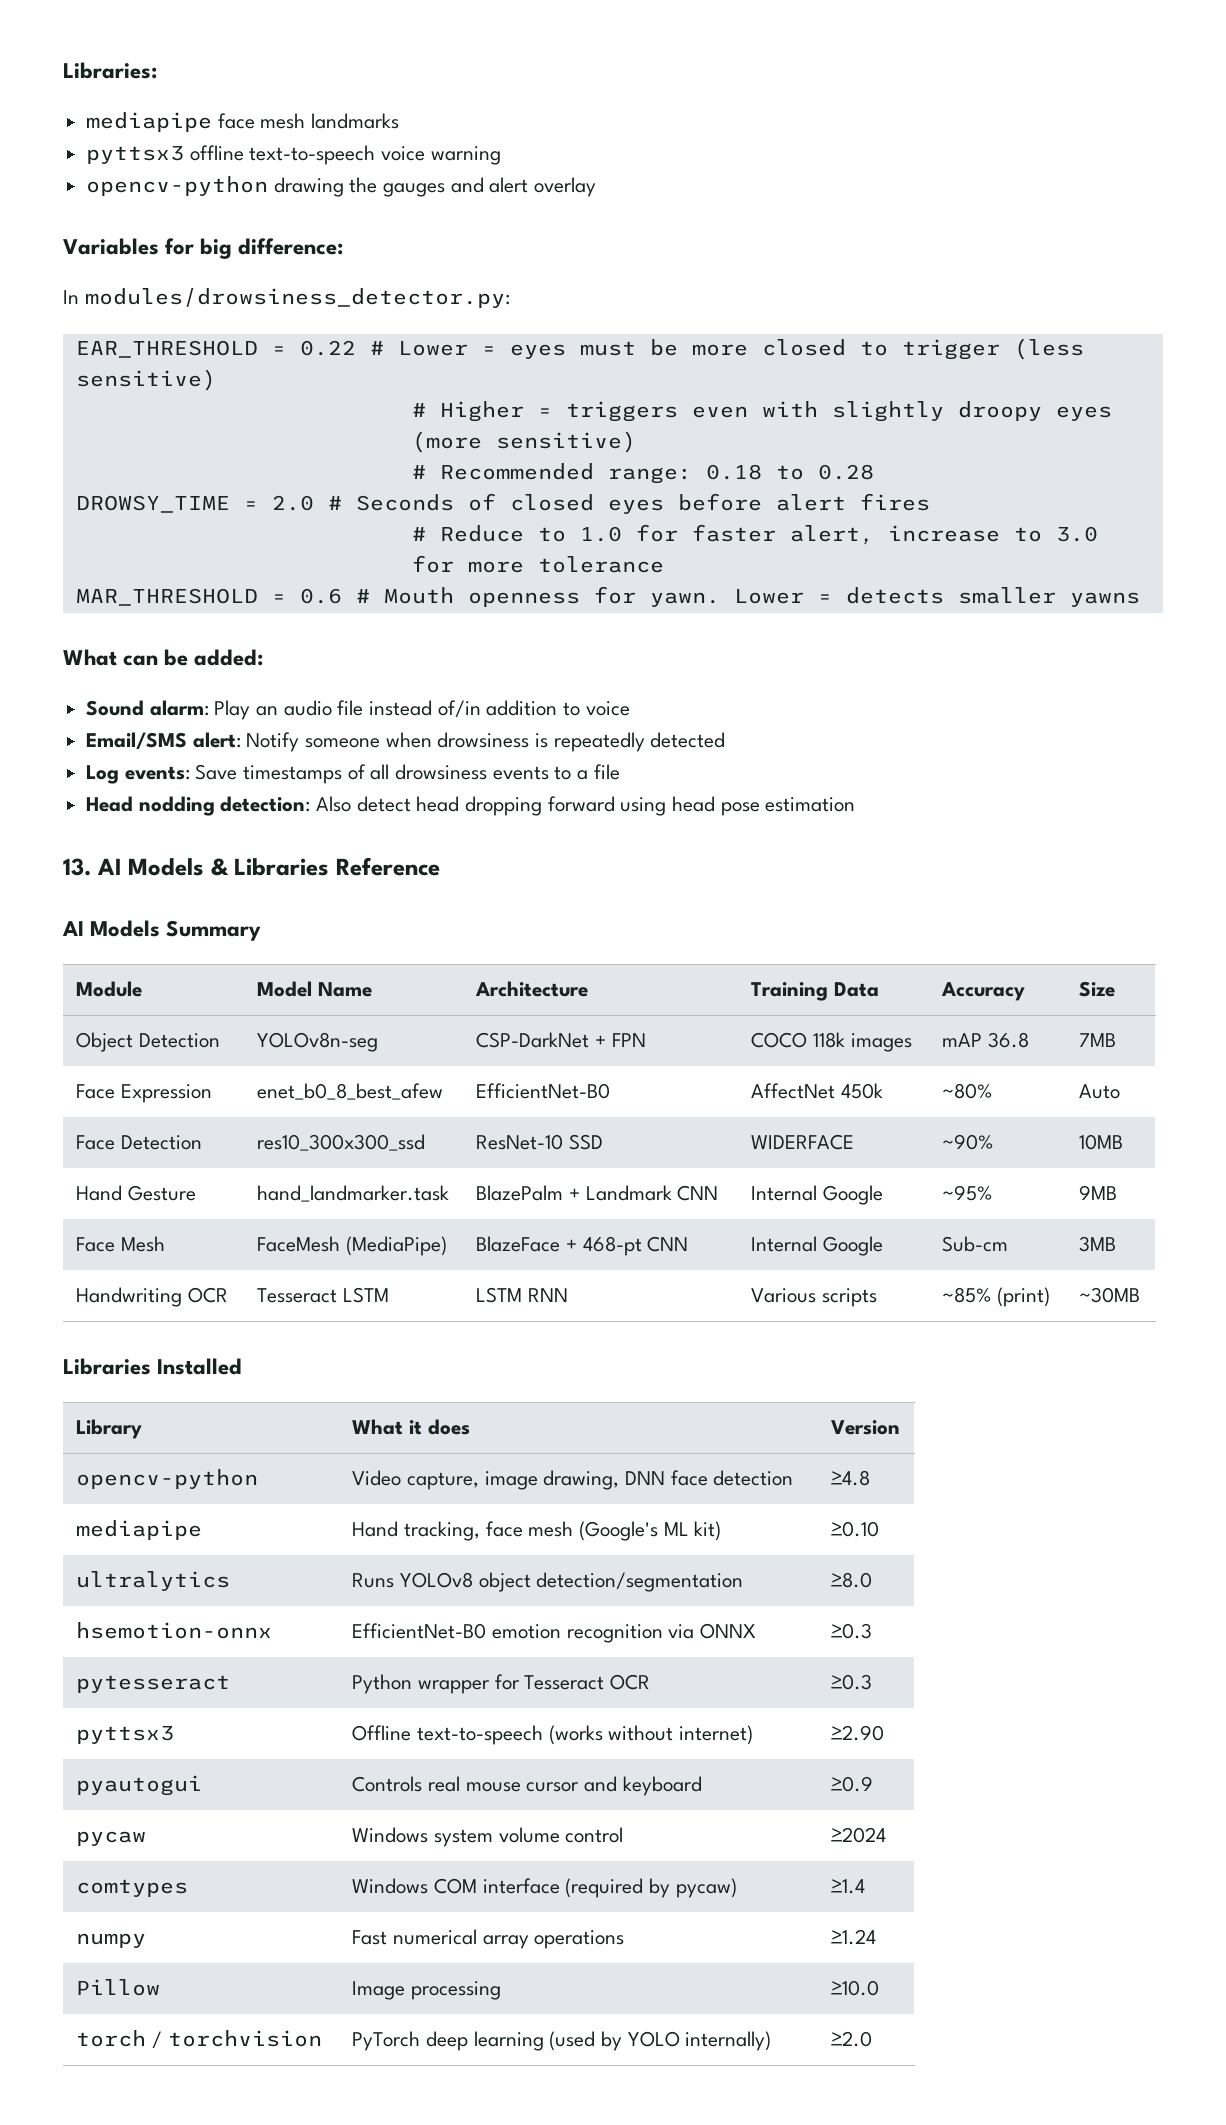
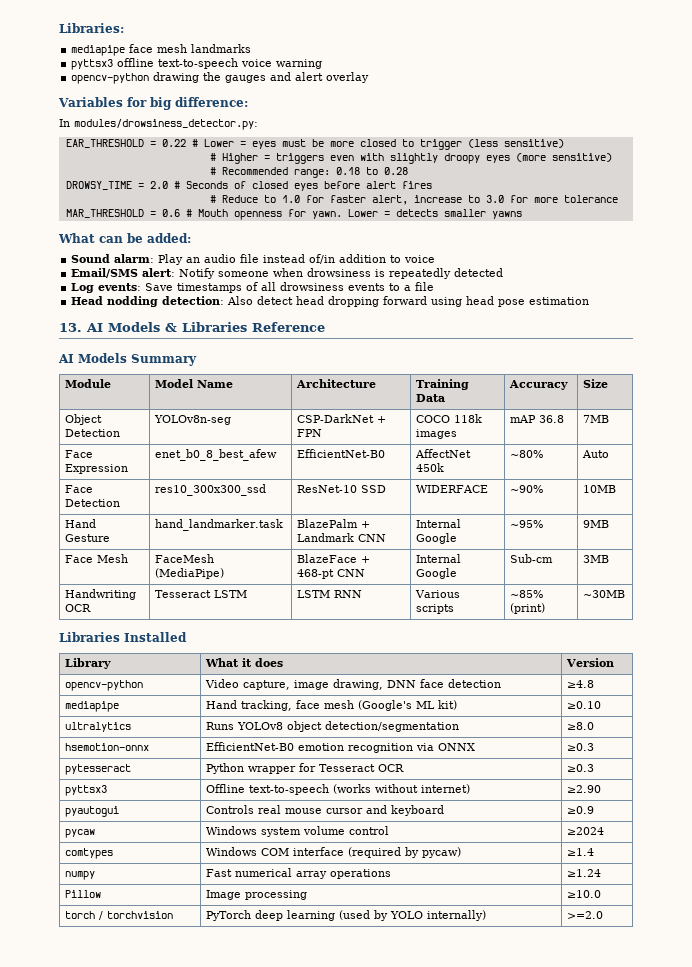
- torch / torchvision | PyTorch deep learning (used by YOLO internally) | ≥2.0
+ torch / torchvision | PyTorch deep learning (used by YOLO internally) | >=2.0

